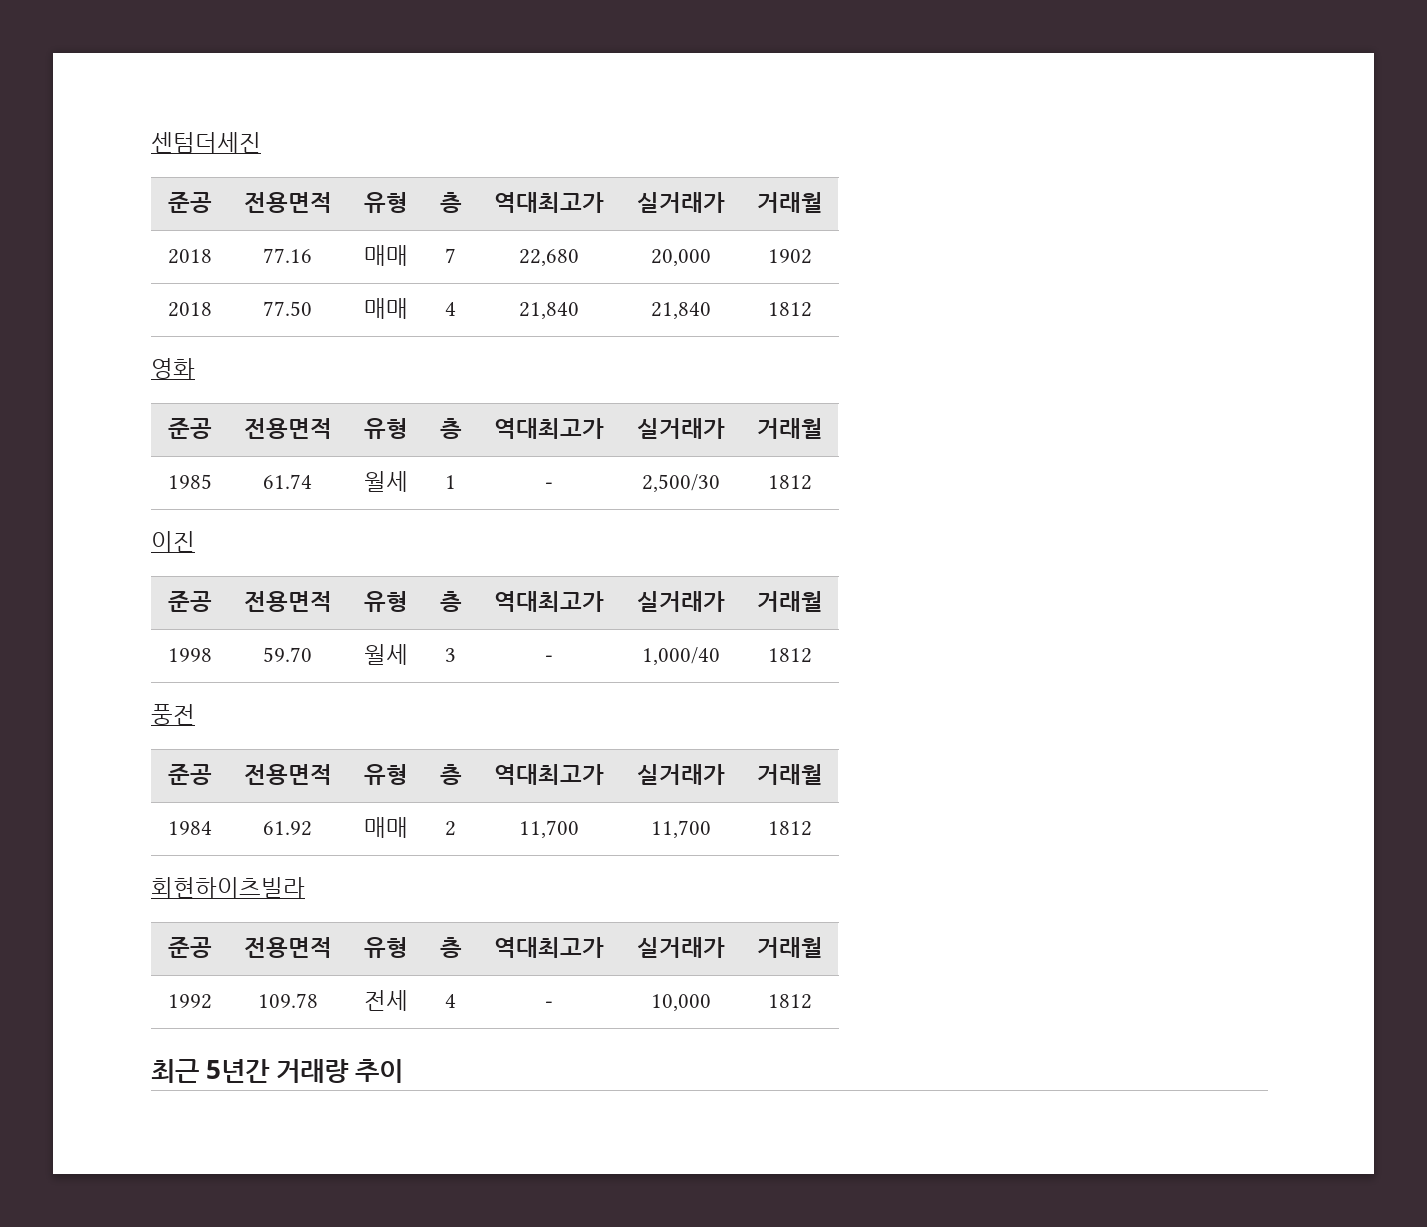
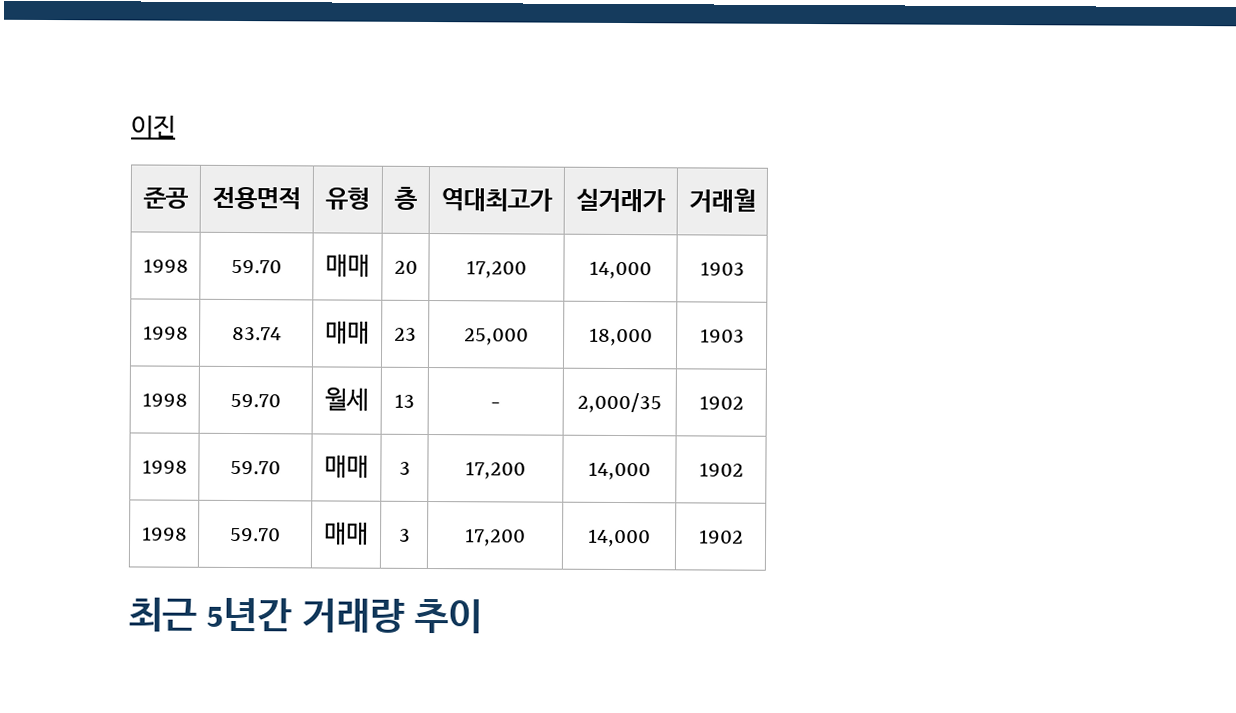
- 센텀더세진
- 준공 | 전용면적 | 유형 | 층 | 역대최고가 | 실거래가 | 거래월
- 2018 | 77.16 | 매매 | 7 | 22,680 | 20,000 | 1902
- 2018 | 77.50 | 매매 | 4 | 21,840 | 21,840 | 1812
- 영화
- 준공 | 전용면적 | 유형 | 층 | 역대최고가 | 실거래가 | 거래월
- 1985 | 61.74 | 월세 | 1 | - | 2,500/30 | 1812
- 1998 | 59.70 | 월세 | 3 | - | 1,000/40 | 1812
- 풍전
- 준공 | 전용면적 | 유형 | 층 | 역대최고가 | 실거래가 | 거래월
- 1984 | 61.92 | 매매 | 2 | 11,700 | 11,700 | 1812
- 회현하이츠빌라
- 준공 | 전용면적 | 유형 | 층 | 역대최고가 | 실거래가 | 거래월
- 1992 | 109.78 | 전세 | 4 | - | 10,000 | 1812
+ 1998 | 59.70 | 매매 | 20 | 17,200 | 14,000 | 1903
+ 1998 | 83.74 | 매매 | 23 | 25,000 | 18,000 | 1903
+ 1998 | 59.70 | 월세 | 13 | - | 2,000/35 | 1902
+ 1998 | 59.70 | 매매 | 3 | 17,200 | 14,000 | 1902
+ 1998 | 59.70 | 매매 | 3 | 17,200 | 14,000 | 1902

